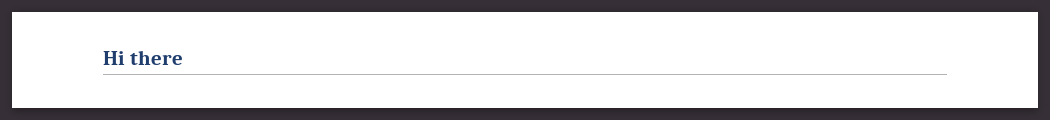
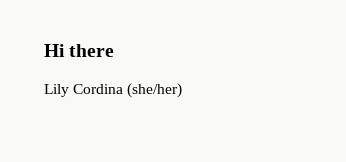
+ Lily Cordina (she/her)

